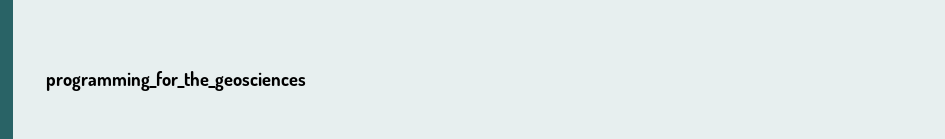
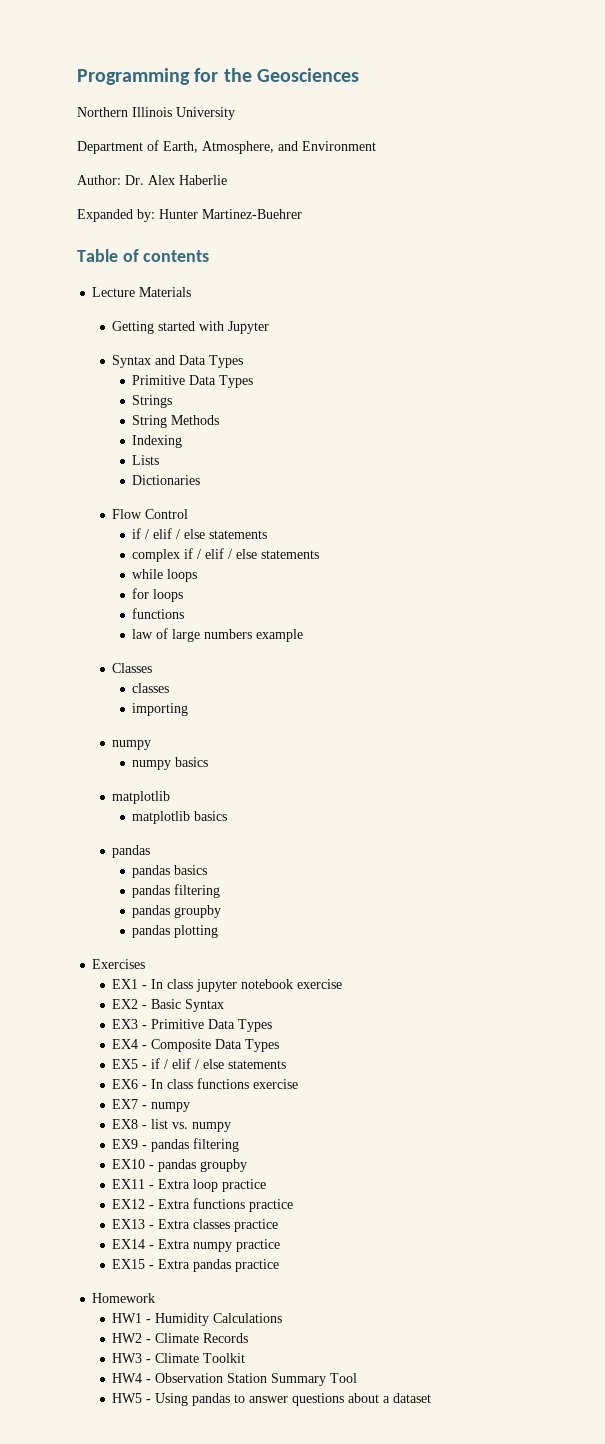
- programming_for_the_geosciences
+ Programming for the Geosciences
+ Northern Illinois University
+ Department of Earth, Atmosphere, and Environment
+ Author: Dr. Alex Haberlie
+ Expanded by: Hunter Martinez-Buehrer
+ Table of contents
+ Lecture Materials
+ Getting started with Jupyter
+ Syntax and Data Types
+ Primitive Data Types
+ Strings
+ String Methods
+ Indexing
+ Lists
+ Dictionaries
+ Flow Control
+ if / elif / else statements
+ complex if / elif / else statements
+ while loops
+ for loops
+ functions
+ law of large numbers example
+ Classes
+ classes
+ importing
+ numpy
+ numpy basics
+ matplotlib
+ matplotlib basics
+ pandas
+ pandas basics
+ pandas filtering
+ pandas groupby
+ pandas plotting
+ Exercises
+ EX1 - In class jupyter notebook exercise
+ EX2 - Basic Syntax
+ EX3 - Primitive Data Types
+ EX4 - Composite Data Types
+ EX5 - if / elif / else statements
+ EX6 - In class functions exercise
+ EX7 - numpy
+ EX8 - list vs. numpy
+ EX9 - pandas filtering
+ EX10 - pandas groupby
+ EX11 - Extra loop practice
+ EX12 - Extra functions practice
+ EX13 - Extra classes practice
+ EX14 - Extra numpy practice
+ EX15 - Extra pandas practice
+ Homework
+ HW1 - Humidity Calculations
+ HW2 - Climate Records
+ HW3 - Climate Toolkit
+ HW4 - Observation Station Summary Tool
+ HW5 - Using pandas to answer questions about a dataset

